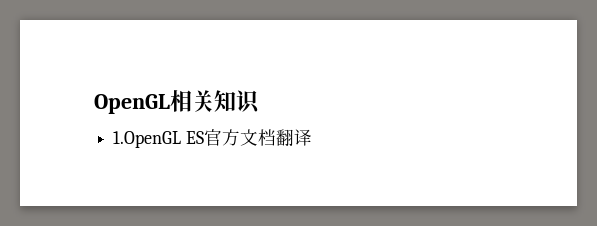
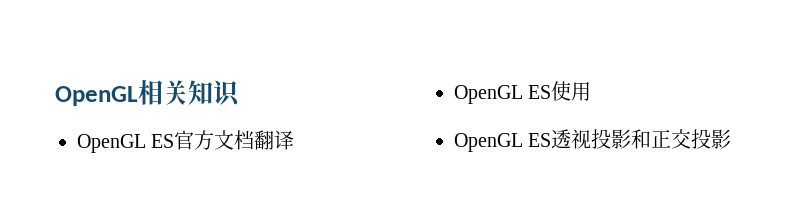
- 1.OpenGL ES官方文档翻译
+ OpenGL ES官方文档翻译
+ OpenGL ES使用
+ OpenGL ES透视投影和正交投影

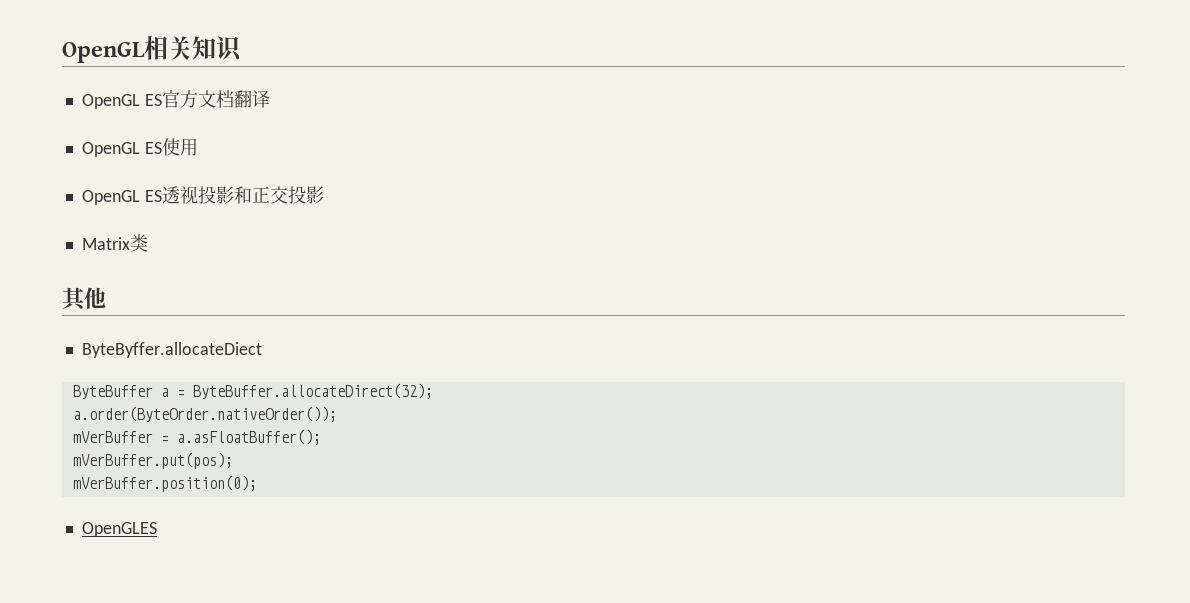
+ Matrix类
+ 其他
+ ByteByffer.allocateDiect
+ ByteBuffer a = ByteBuffer.allocateDirect(32);
+ a.order(ByteOrder.nativeOrder());
+ mVerBuffer = a.asFloatBuffer();
+ mVerBuffer.put(pos);
+ mVerBuffer.position(0);
+ OpenGLES

